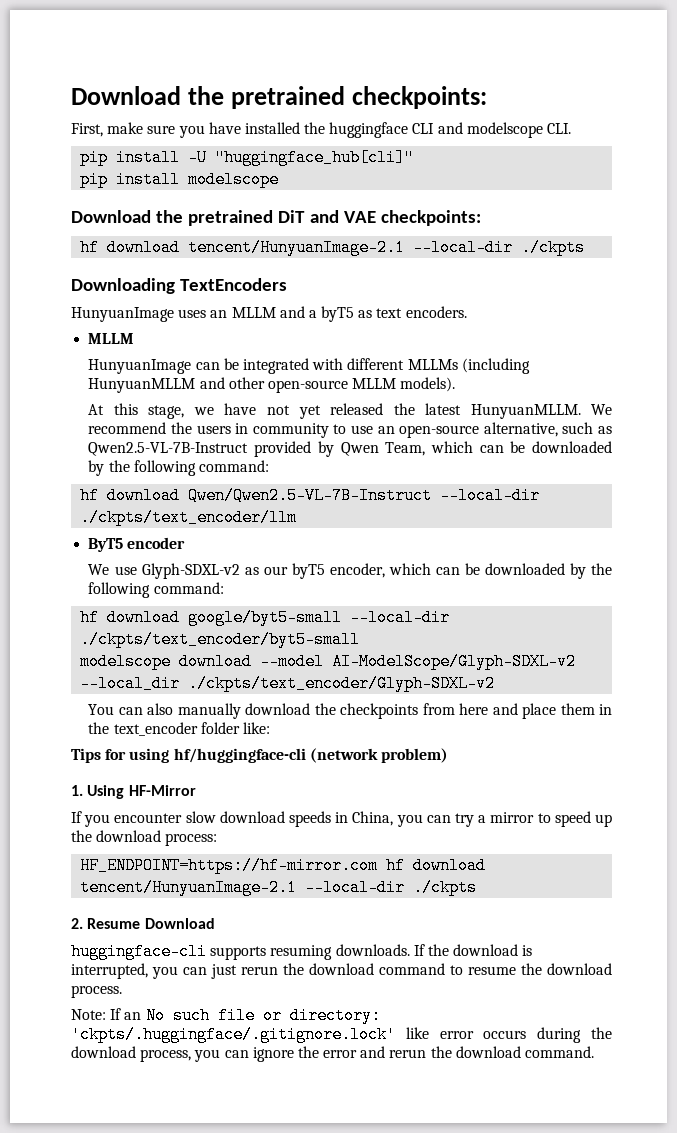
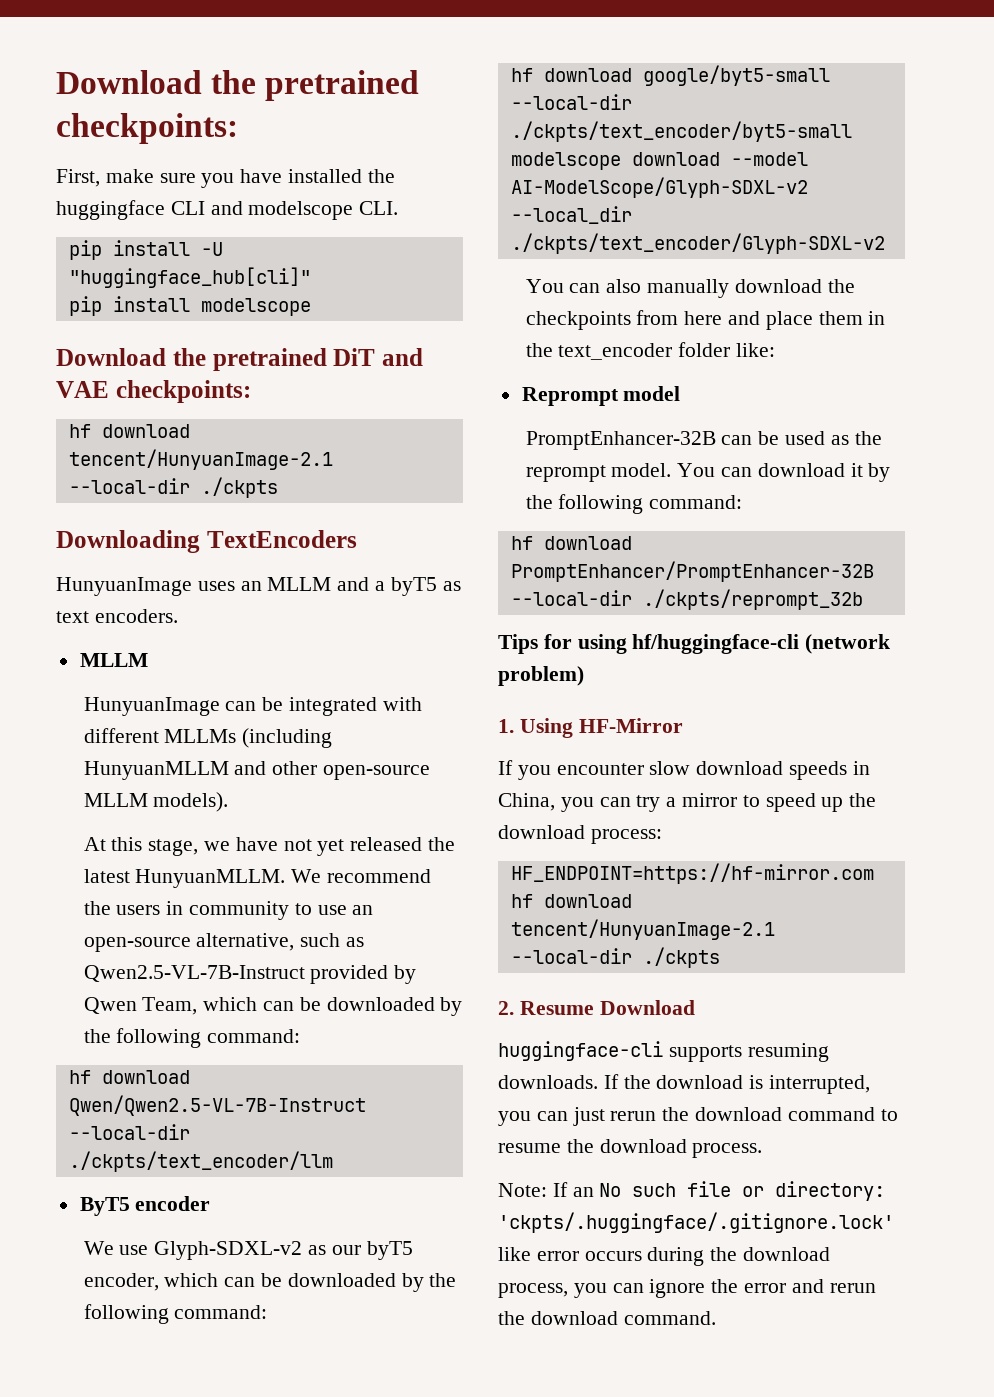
+ Reprompt model
+ PromptEnhancer-32B can be used as the reprompt model. You can download it by the following command:
+ hf download PromptEnhancer/PromptEnhancer-32B --local-dir ./ckpts/reprompt_32b

